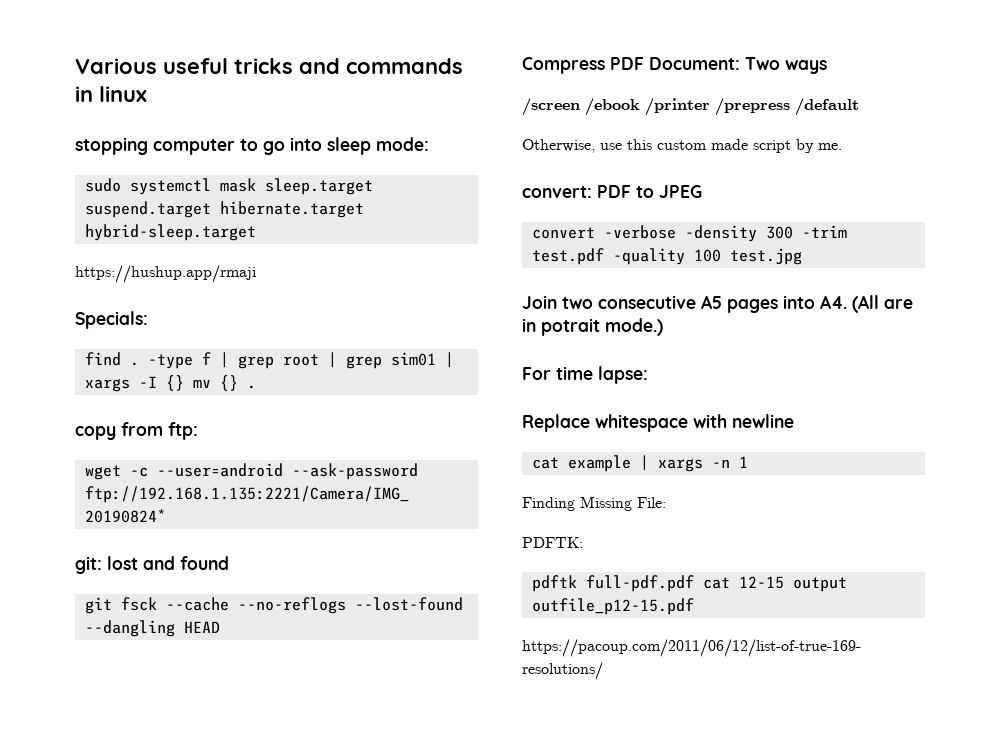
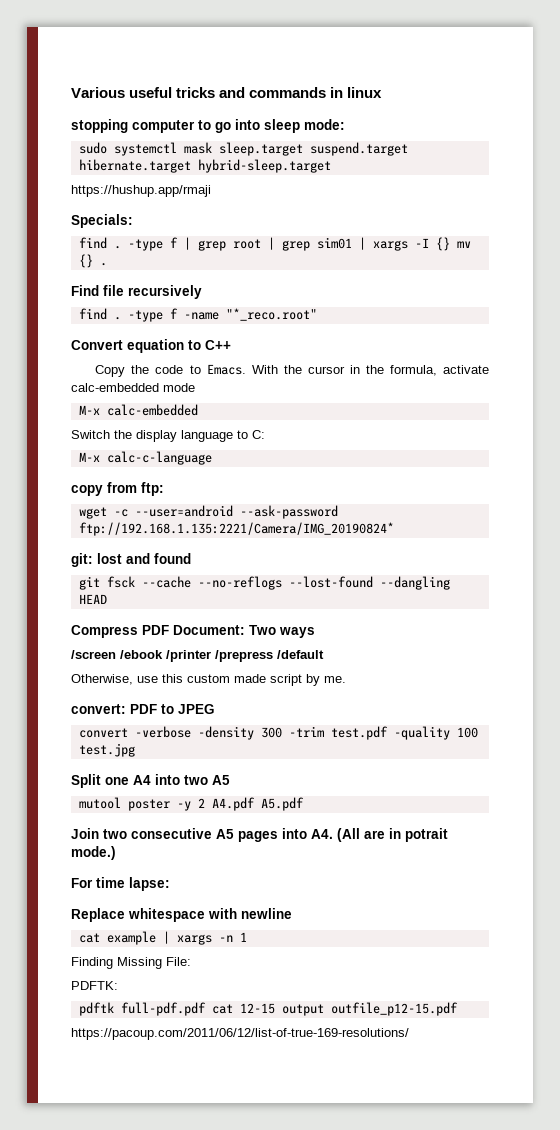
+ Find file recursively
+ find . -type f -name "*_reco.root"
+ Convert equation to C++
+ Copy the code to Emacs. With the cursor in the formula, activate calc-embedded mode
+ M-x calc-embedded
+ Switch the display language to C:
+ M-x calc-c-language
+ Split one A4 into two A5
+ mutool poster -y 2 A4.pdf A5.pdf

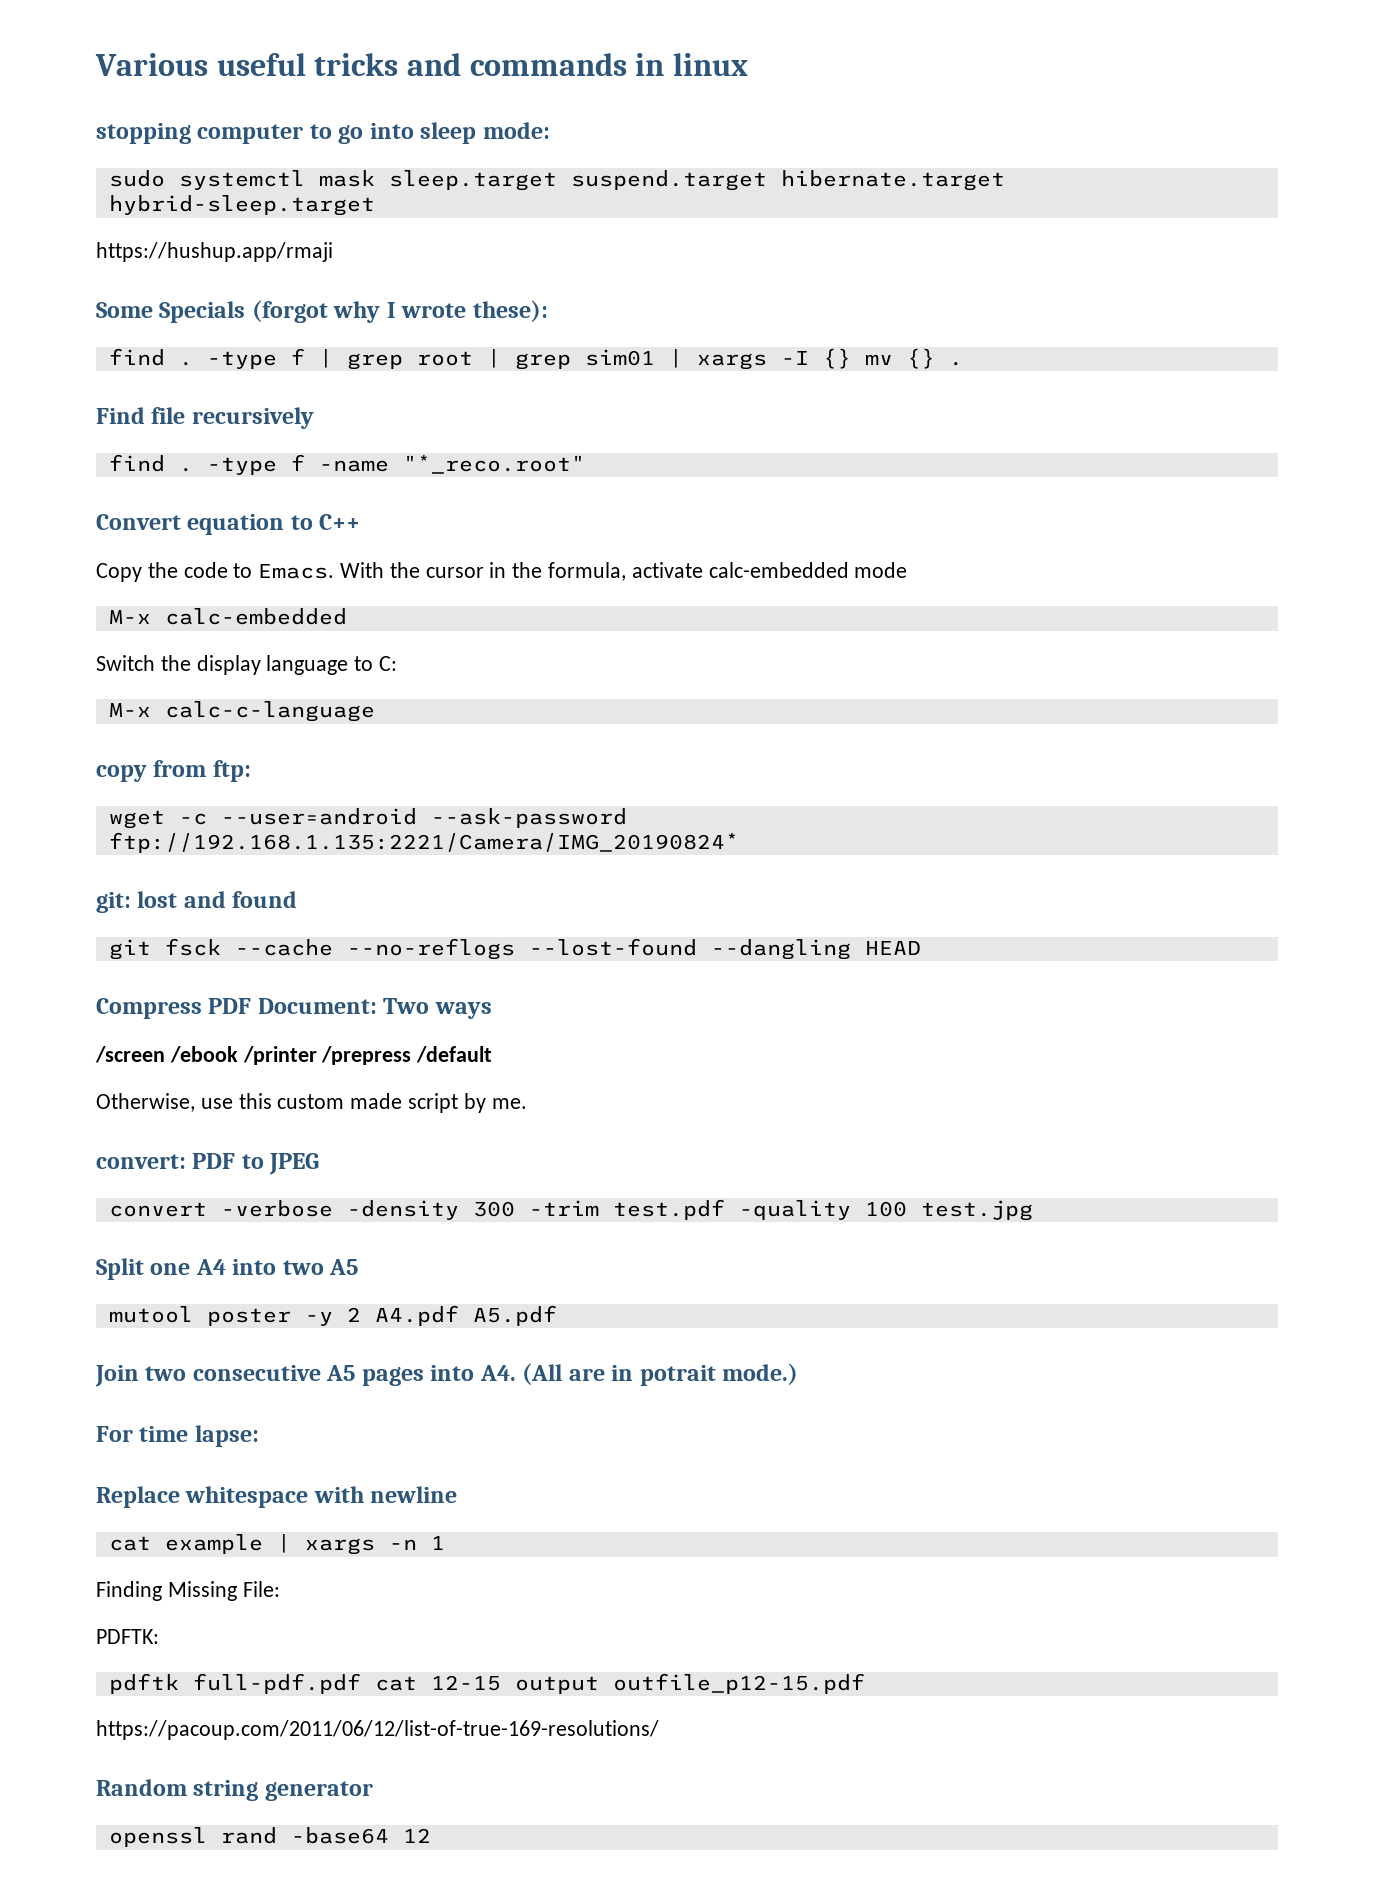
- Specials:
+ Some Specials (forgot why I wrote these):
+ Random string generator
+ openssl rand -base64 12

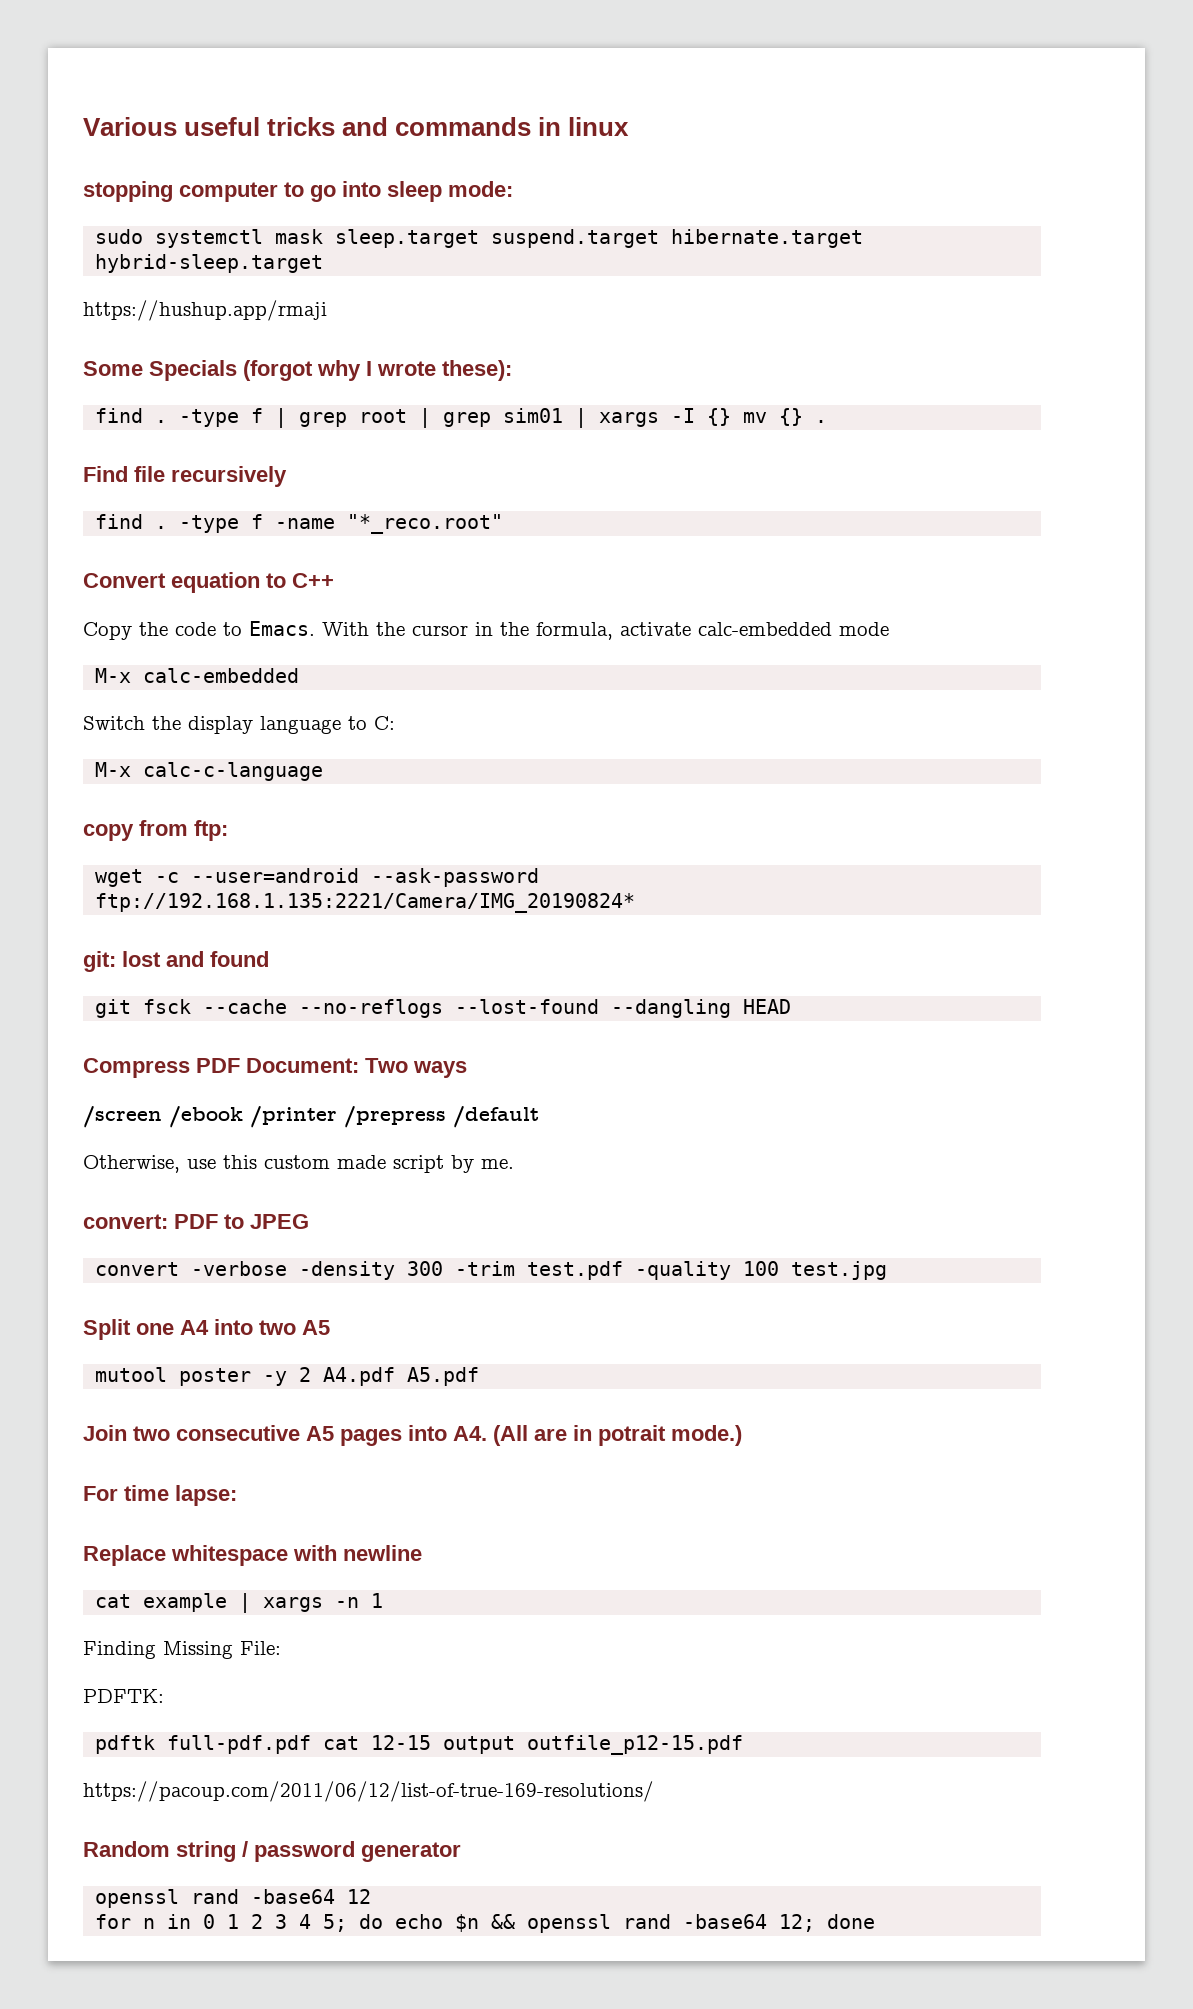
- Random string generator
+ Random string / password generator
+ for n in 0 1 2 3 4 5; do echo $n && openssl rand -base64 12; done

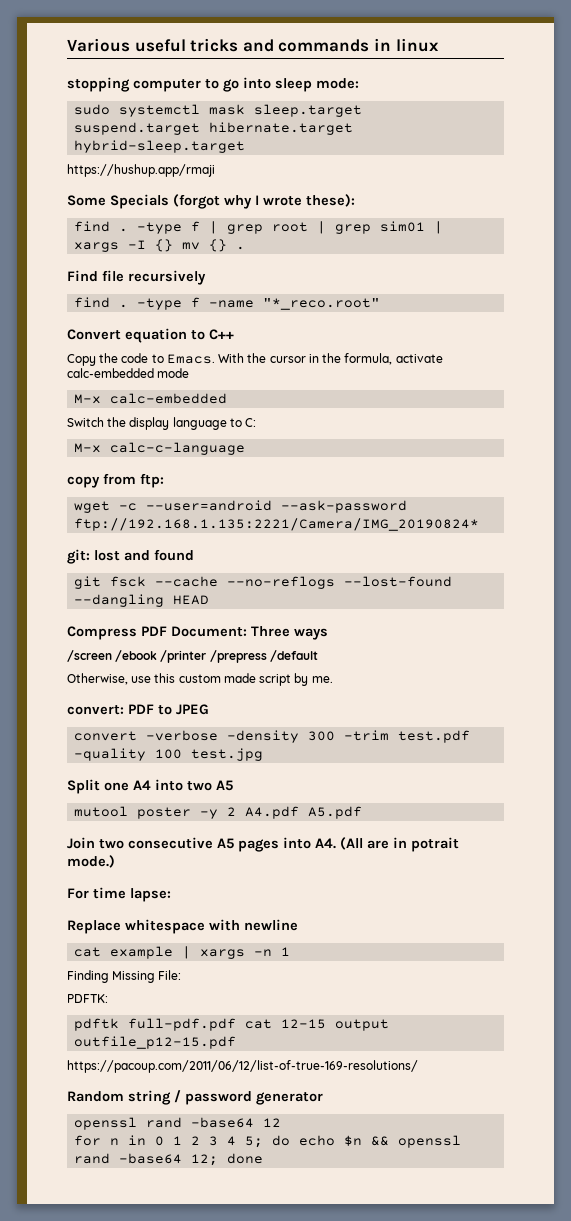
- Compress PDF Document: Two ways
+ Compress PDF Document: Three ways

